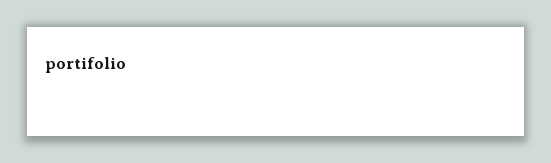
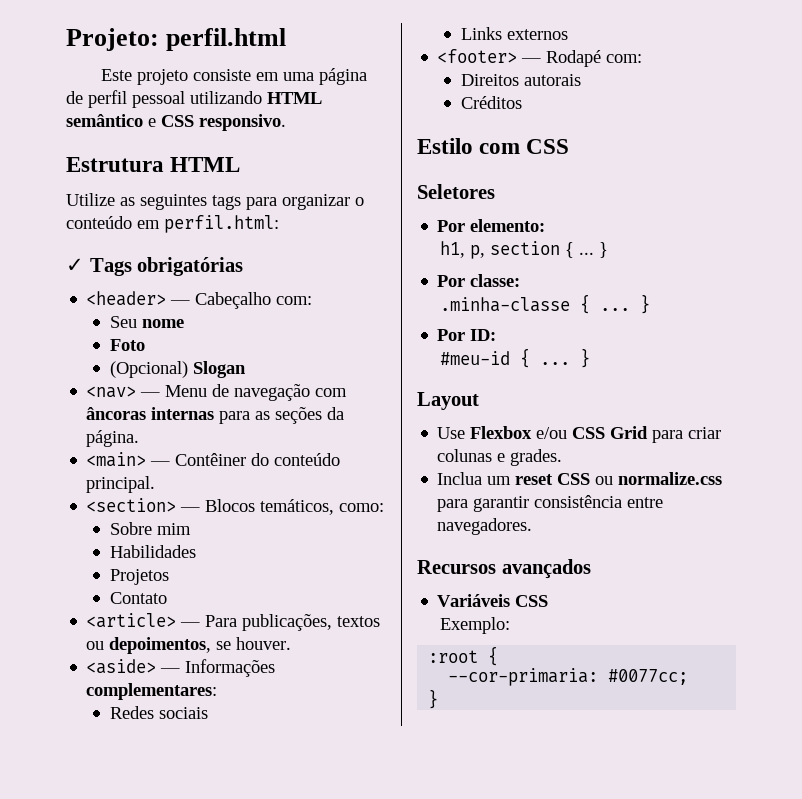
- portifolio
+ Projeto: perfil.html
+ Este projeto consiste em uma página de perfil pessoal utilizando HTML semântico e CSS responsivo.
+ Estrutura HTML
+ Utilize as seguintes tags para organizar o conteúdo em perfil.html:
+ ✓ Tags obrigatórias
+ <header> — Cabeçalho com:
+ Seu nome
+ Foto
+ (Opcional) Slogan
+ <nav> — Menu de navegação com âncoras internas para as seções da página.
+ <main> — Contêiner do conteúdo principal.
+ <section> — Blocos temáticos, como:
+ Sobre mim
+ Habilidades
+ Projetos
+ Contato
+ <article> — Para publicações, textos ou depoimentos, se houver.
+ <aside> — Informações complementares:
+ Redes sociais
+ Links externos
+ <footer> — Rodapé com:
+ Direitos autorais
+ Créditos
+ Estilo com CSS
+ Seletores
+ Por elemento:
+ h1, p, section { ... }
+ Por classe:
+ .minha-classe { ... }
+ Por ID:
+ #meu-id { ... }
+ Layout
+ Use Flexbox e/ou CSS Grid para criar colunas e grades.
+ Inclua um reset CSS ou normalize.css para garantir consistência entre navegadores.
+ Recursos avançados
+ Variáveis CSS
+ Exemplo:
+ :root {
+ --cor-primaria: #0077cc;
+ }

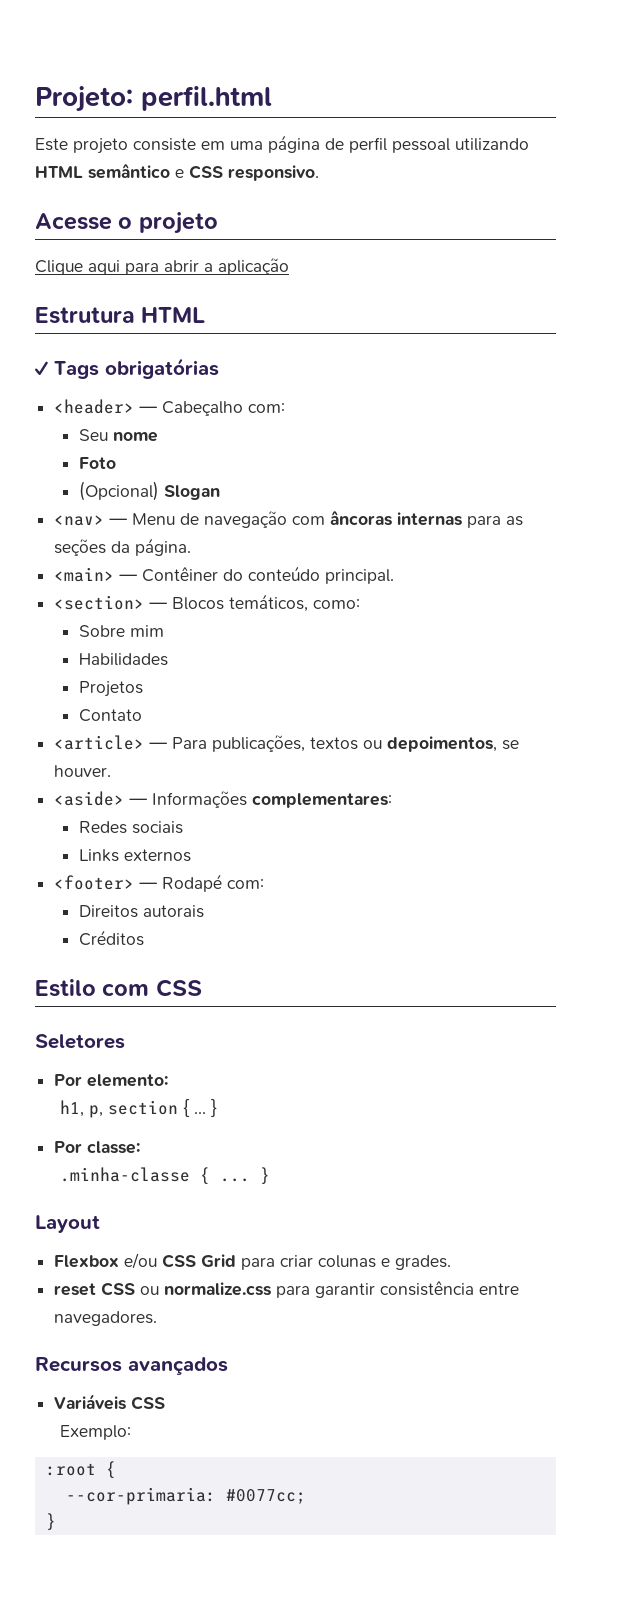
+ Acesse o projeto
+ Clique aqui para abrir a aplicação
  Estrutura HTML
- Utilize as seguintes tags para organizar o conteúdo em perfil.html:
- Por ID:
- #meu-id { ... }
- Use Flexbox e/ou CSS Grid para criar colunas e grades.
+ Flexbox e/ou CSS Grid para criar colunas e grades.
- Inclua um reset CSS ou normalize.css para garantir consistência entre navegadores.
+ reset CSS ou normalize.css para garantir consistência entre navegadores.

